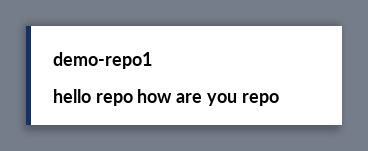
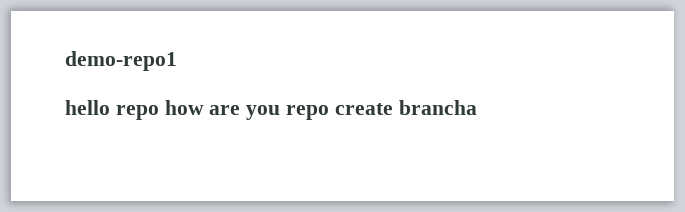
- hello repo how are you repo
+ hello repo how are you repo create brancha

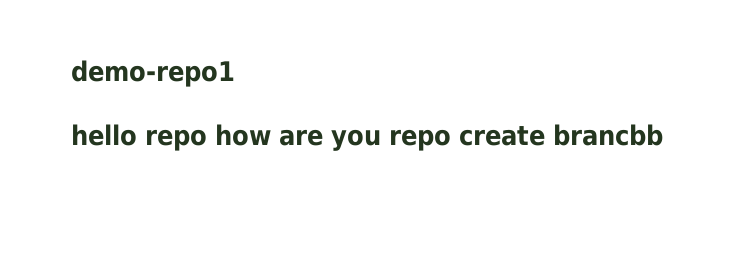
- hello repo how are you repo create brancha
+ hello repo how are you repo create brancbb

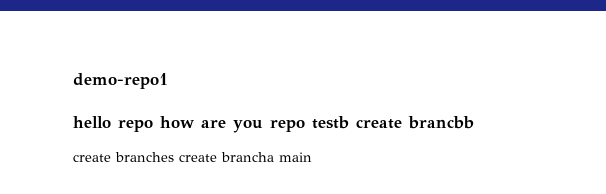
- hello repo how are you repo create brancbb
+ hello repo how are you repo testb create brancbb
+ create branches create brancha main

